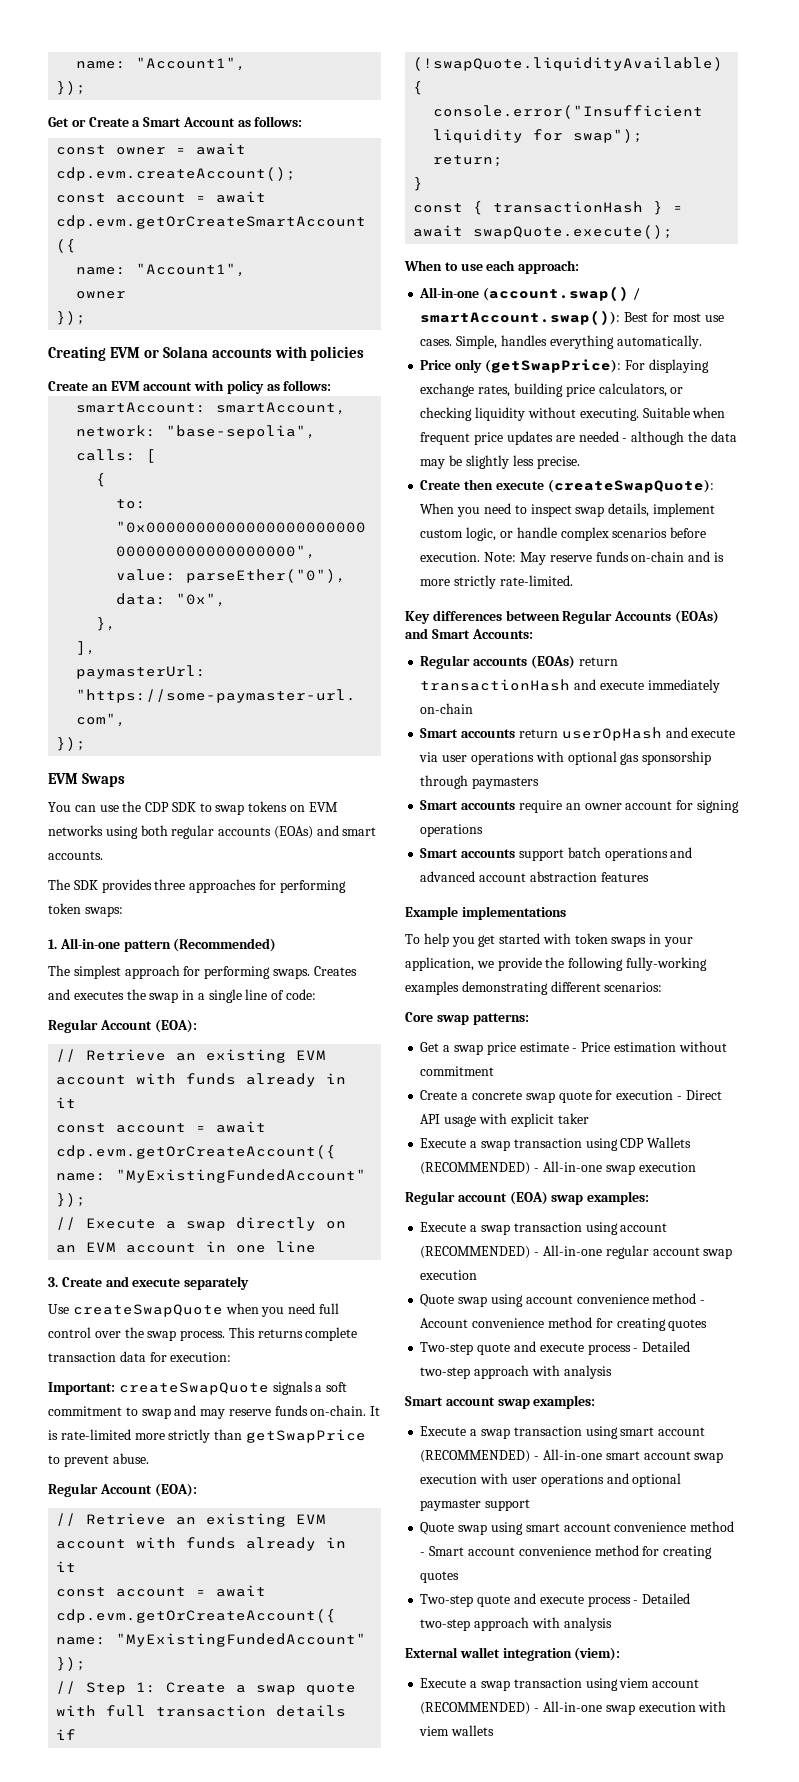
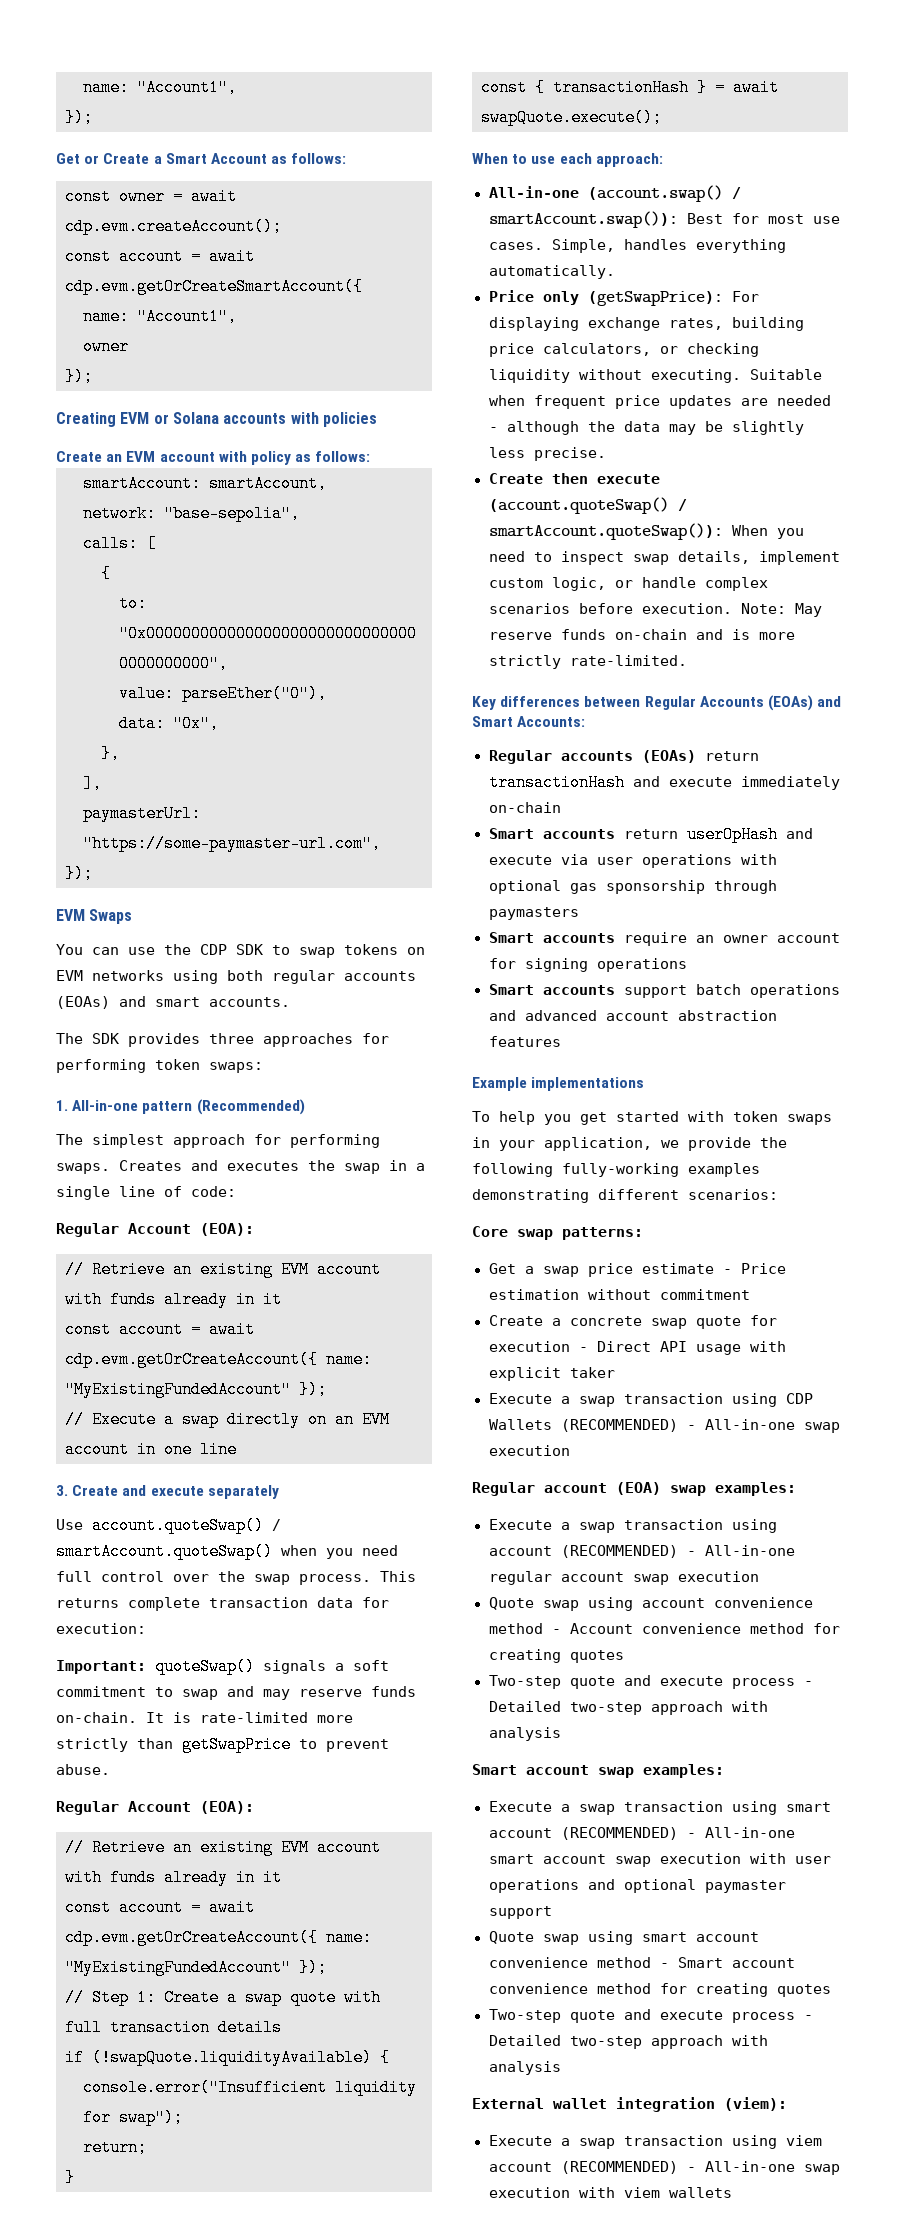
- Use createSwapQuote when you need full control over the swap process.
+ Use account.quoteSwap() / smartAccount.quoteSwap() when you need full control over the swap process.
- Important: createSwapQuote signals a soft commitment to swap and may reserve funds on-chain.
+ Important: quoteSwap() signals a soft commitment to swap and may reserve funds on-chain.
- Create then execute (createSwapQuote): When you need to inspect swap details, implement custom logic, or handle complex scenarios before execution.
+ Create then execute (account.quoteSwap() / smartAccount.quoteSwap()): When you need to inspect swap details, implement custom logic, or handle complex scenarios before execution.

